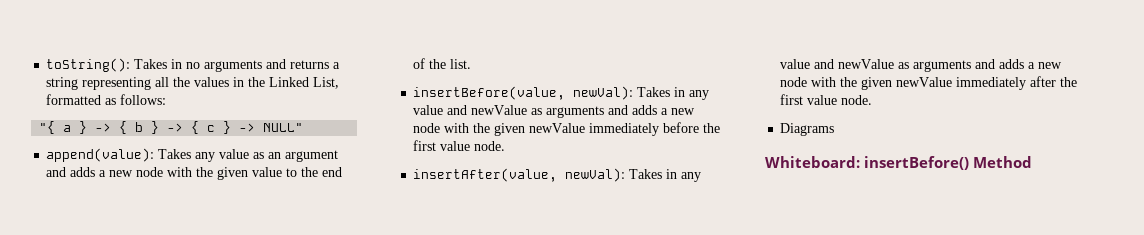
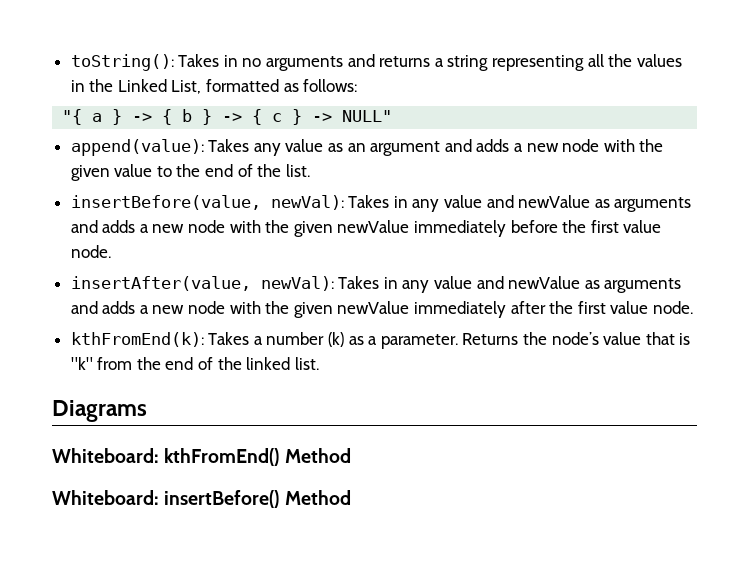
+ kthFromEnd(k): Takes a number (k) as a parameter. Returns the node’s value that is "k" from the end of the linked list.
  Diagrams
+ Whiteboard: kthFromEnd() Method

